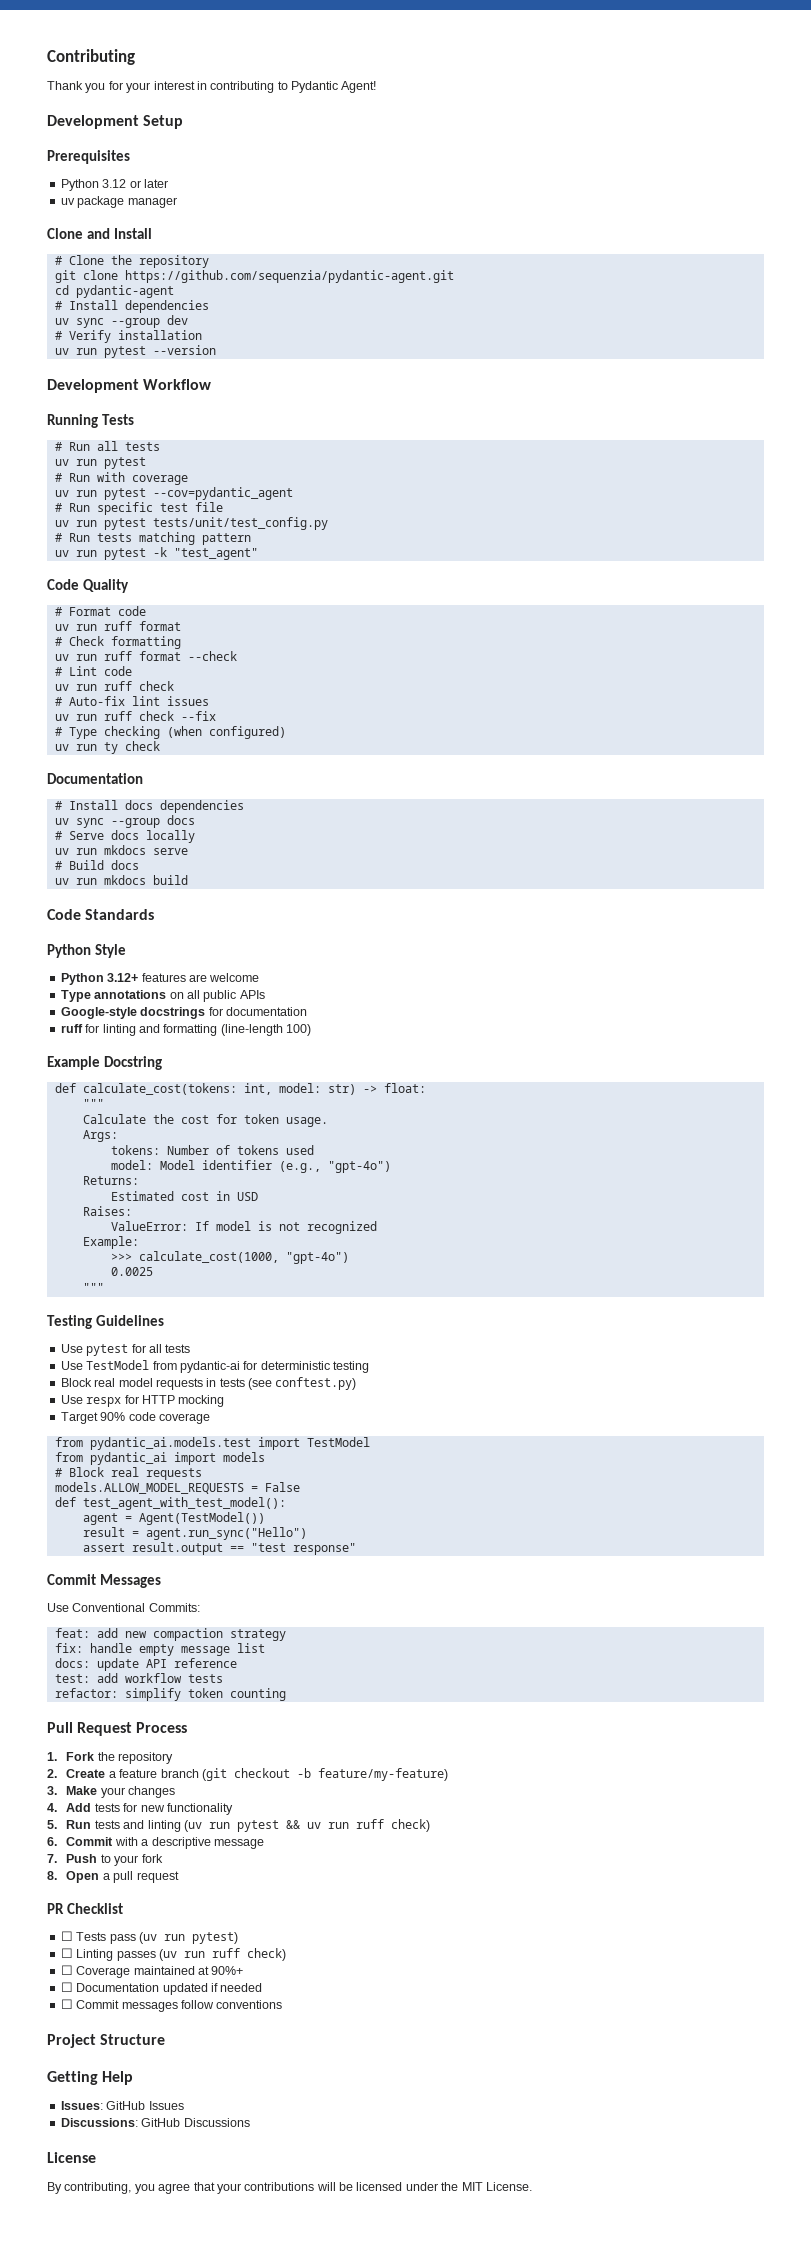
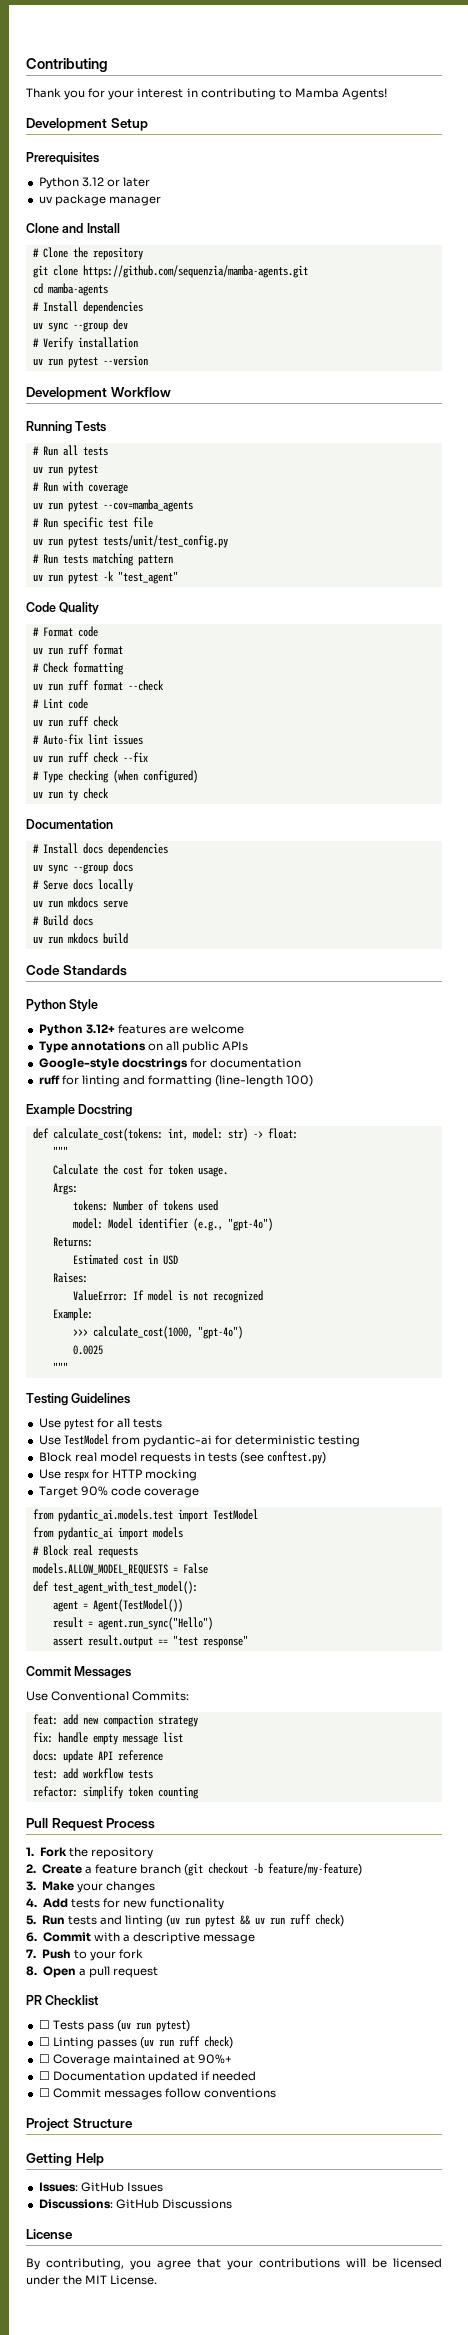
- Thank you for your interest in contributing to Pydantic Agent!
+ Thank you for your interest in contributing to Mamba Agents!
- git clone https://github.com/sequenzia/pydantic-agent.git
+ git clone https://github.com/sequenzia/mamba-agents.git
- cd pydantic-agent
+ cd mamba-agents
- uv run pytest --cov=pydantic_agent
+ uv run pytest --cov=mamba_agents

